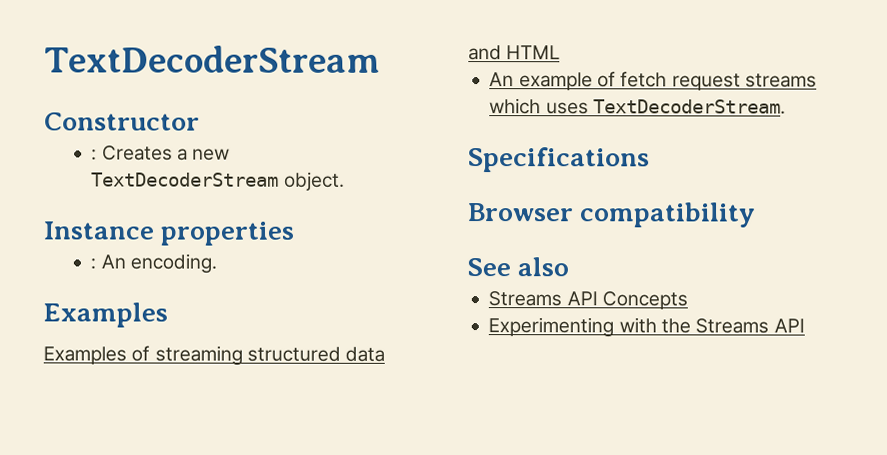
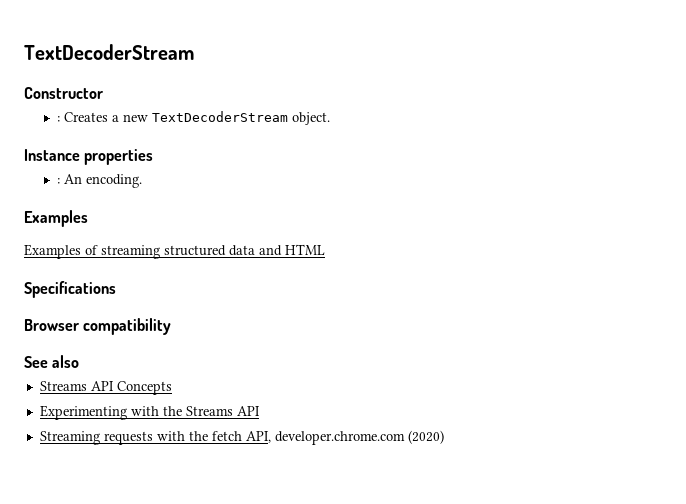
- An example of fetch request streams which uses TextDecoderStream.
+ Streaming requests with the fetch API, developer.chrome.com (2020)

